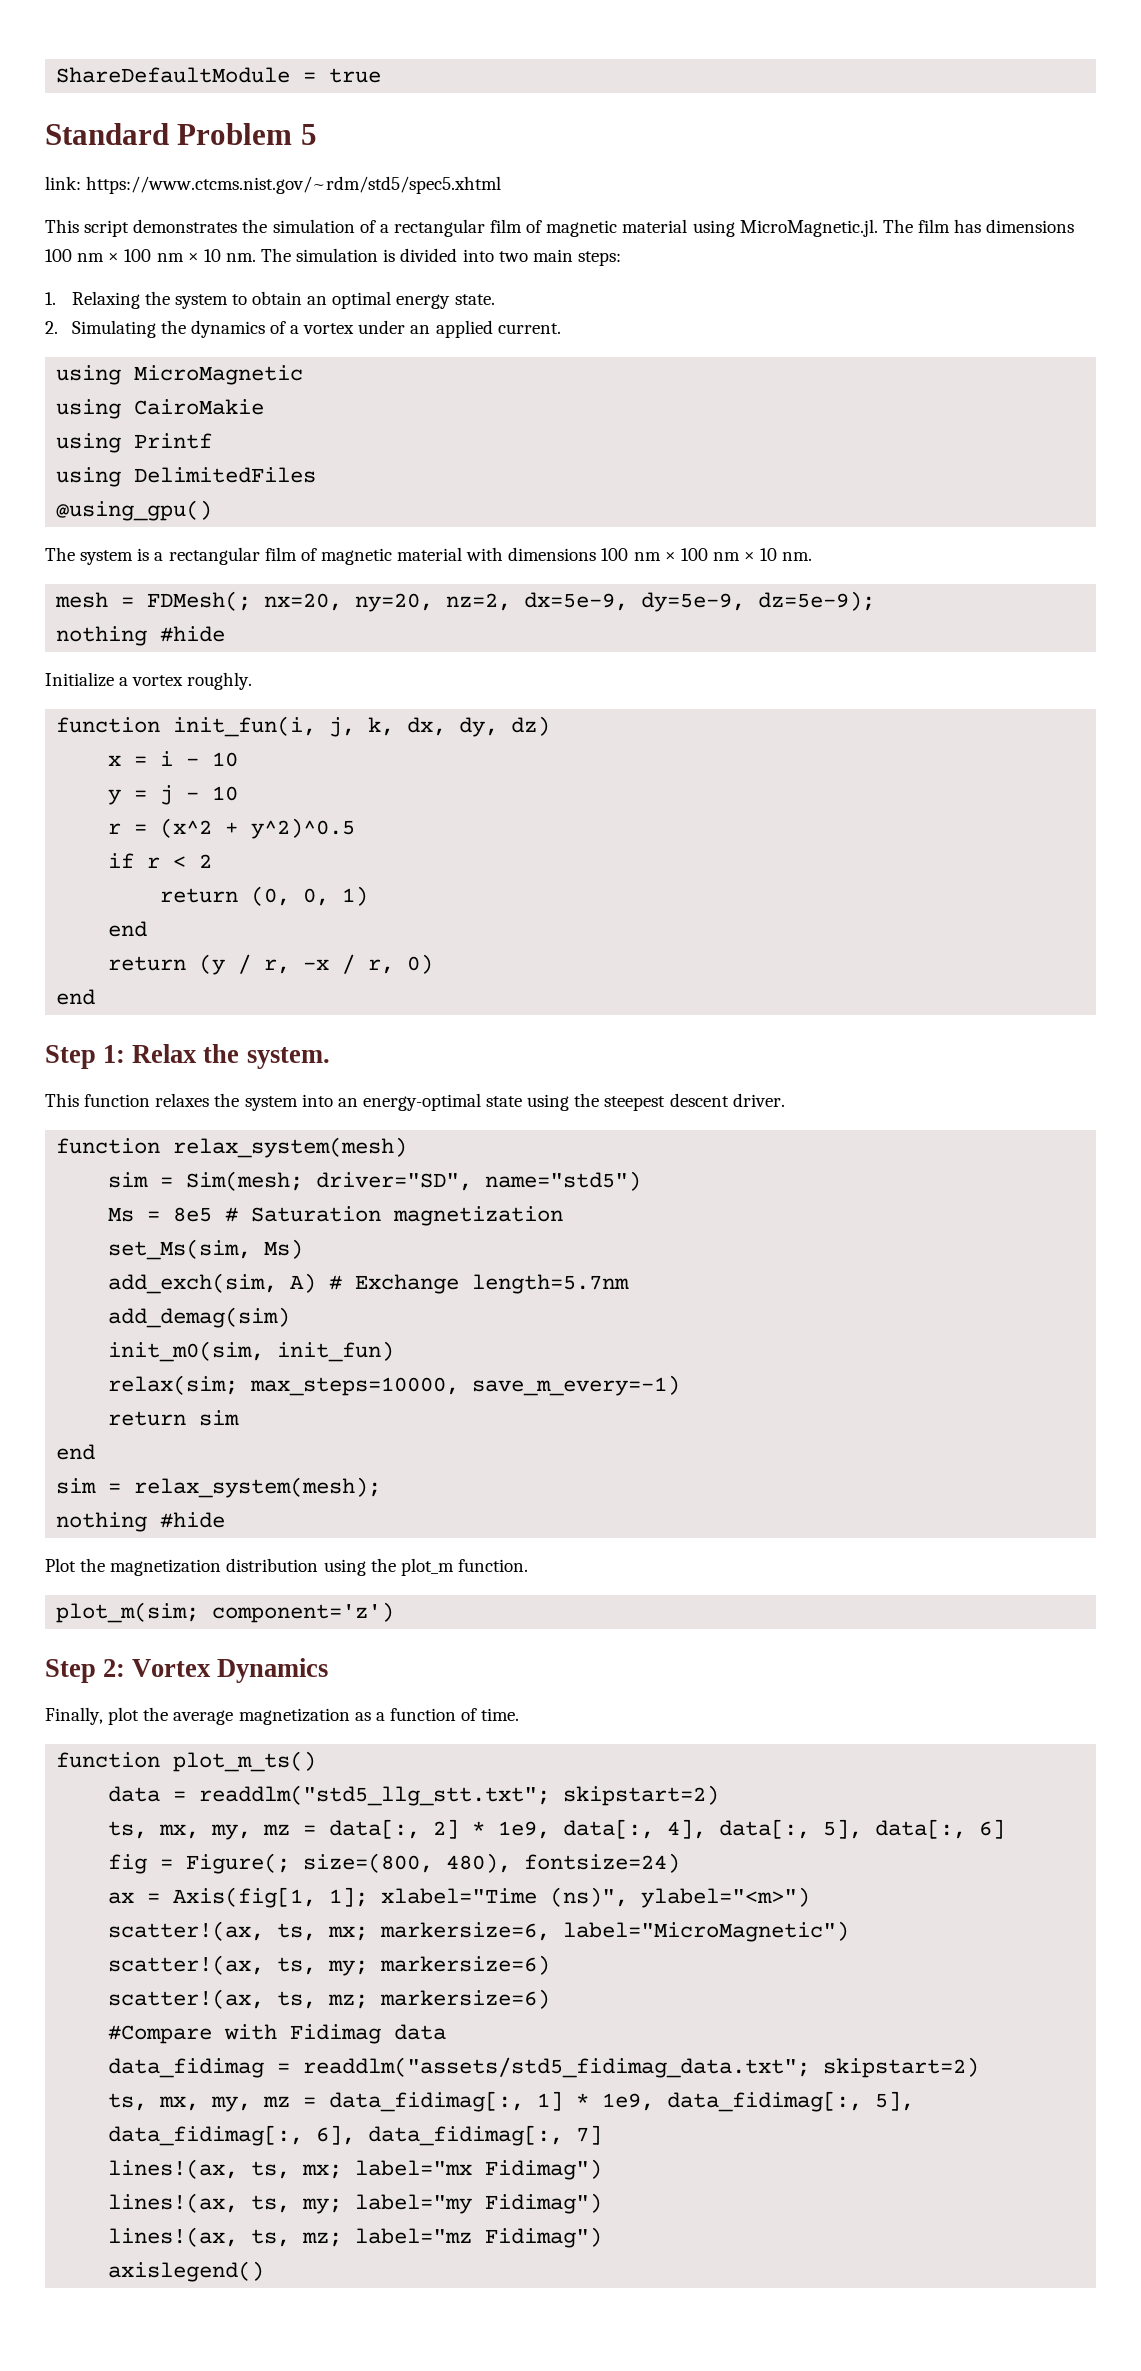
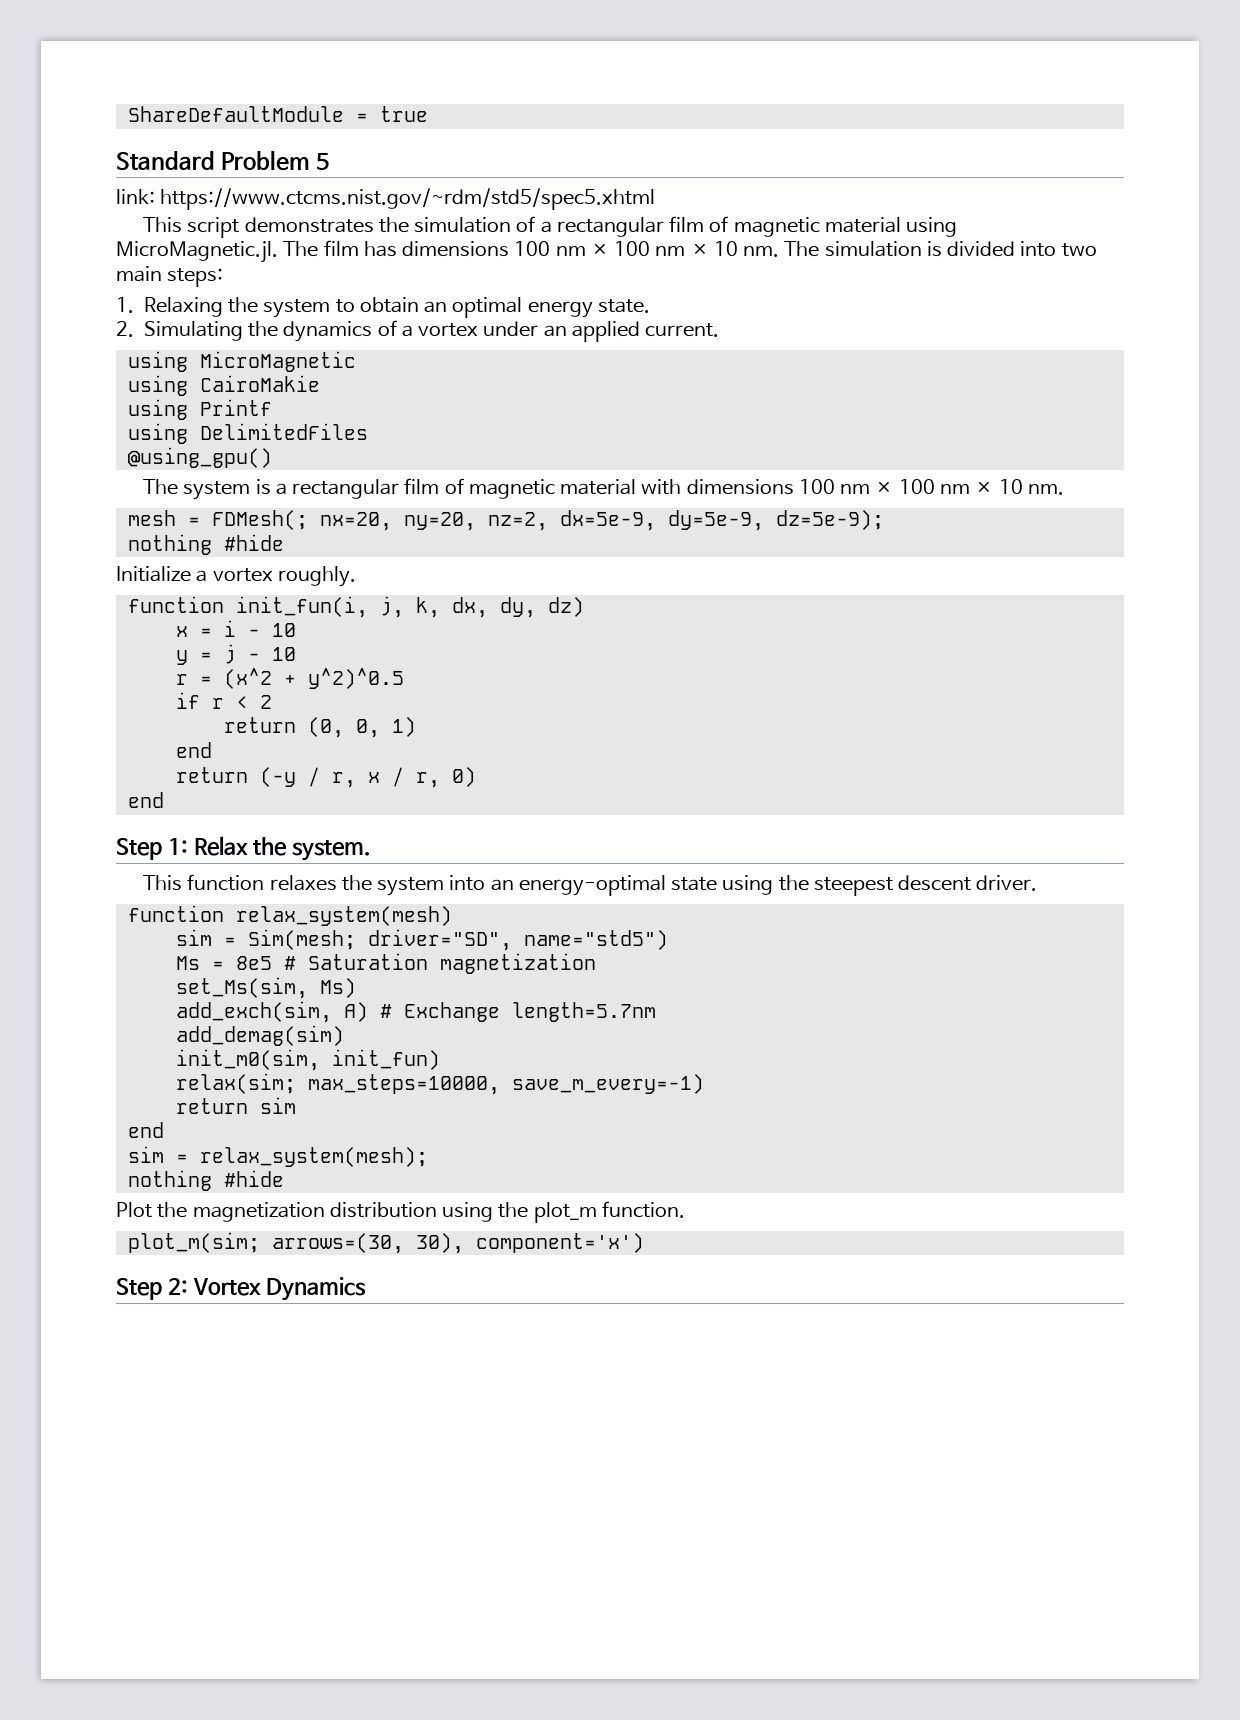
- return (y / r, -x / r, 0)
+ return (-y / r, x / r, 0)
- plot_m(sim; component='z')
+ plot_m(sim; arrows=(30, 30), component='x')
- Finally, plot the average magnetization as a function of time.
- function plot_m_ts()
- data = readdlm("std5_llg_stt.txt"; skipstart=2)
- ts, mx, my, mz = data[:, 2] * 1e9, data[:, 4], data[:, 5], data[:, 6]
- fig = Figure(; size=(800, 480), fontsize=24)
- ax = Axis(fig[1, 1]; xlabel="Time (ns)", ylabel="<m>")
- scatter!(ax, ts, mx; markersize=6, label="MicroMagnetic")
- scatter!(ax, ts, my; markersize=6)
- scatter!(ax, ts, mz; markersize=6)
- #Compare with Fidimag data
- data_fidimag = readdlm("assets/std5_fidimag_data.txt"; skipstart=2)
- ts, mx, my, mz = data_fidimag[:, 1] * 1e9, data_fidimag[:, 5], data_fidimag[:, 6], data_fidimag[:, 7]
- lines!(ax, ts, mx; label="mx Fidimag")
- lines!(ax, ts, my; label="my Fidimag")
- lines!(ax, ts, mz; label="mz Fidimag")
- axislegend()

